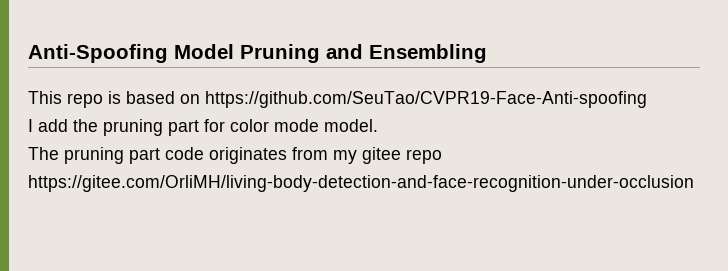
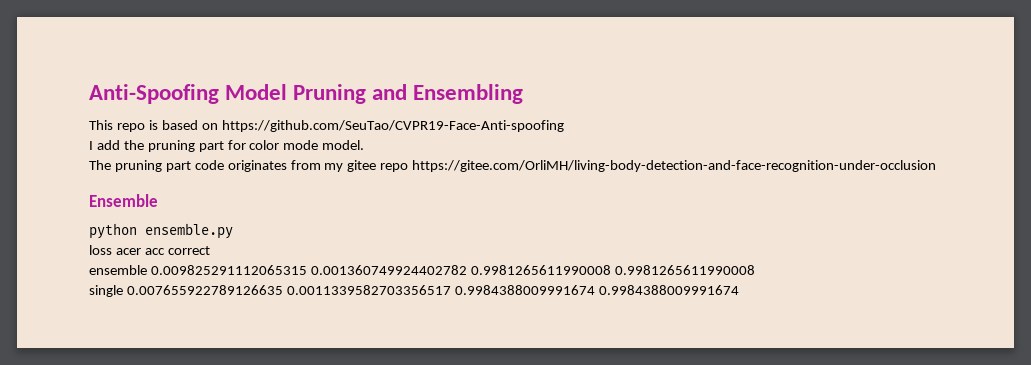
+ Ensemble
+ python ensemble.py
+ loss acer acc correct
+ ensemble 0.009825291112065315 0.001360749924402782 0.9981265611990008 0.9981265611990008
+ single 0.007655922789126635 0.0011339582703356517 0.9984388009991674 0.9984388009991674

